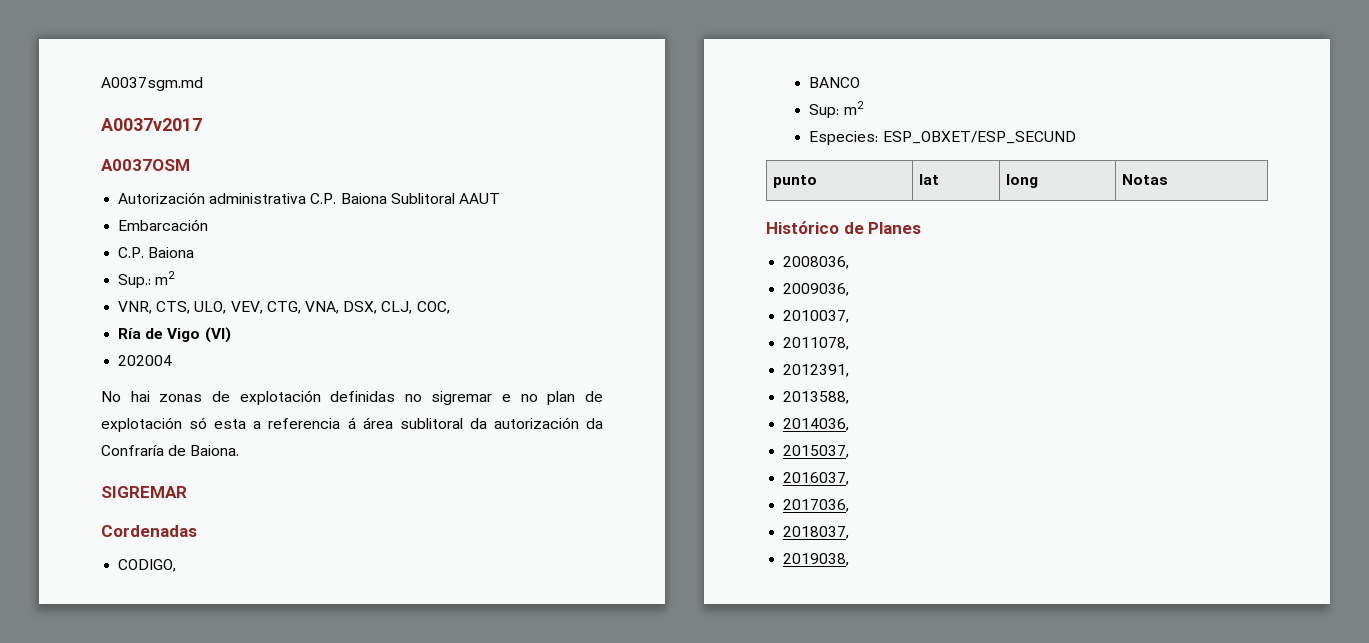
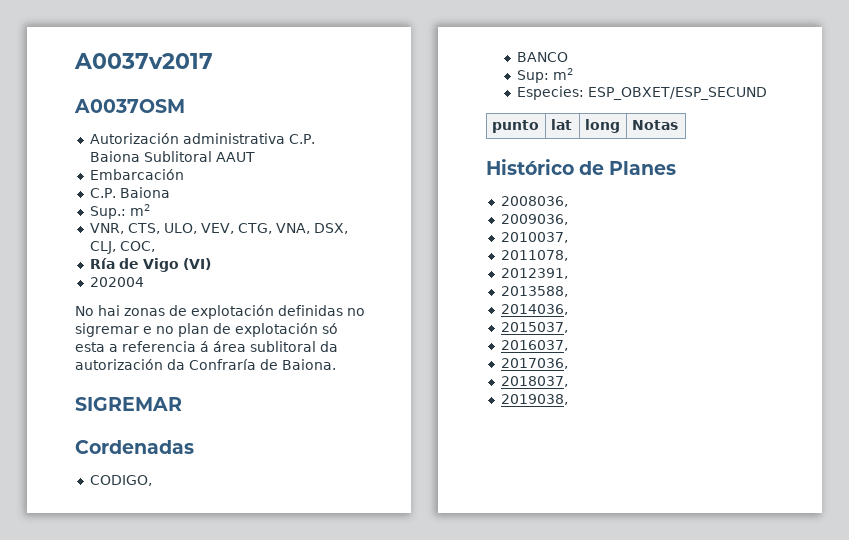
- A0037sgm.md

